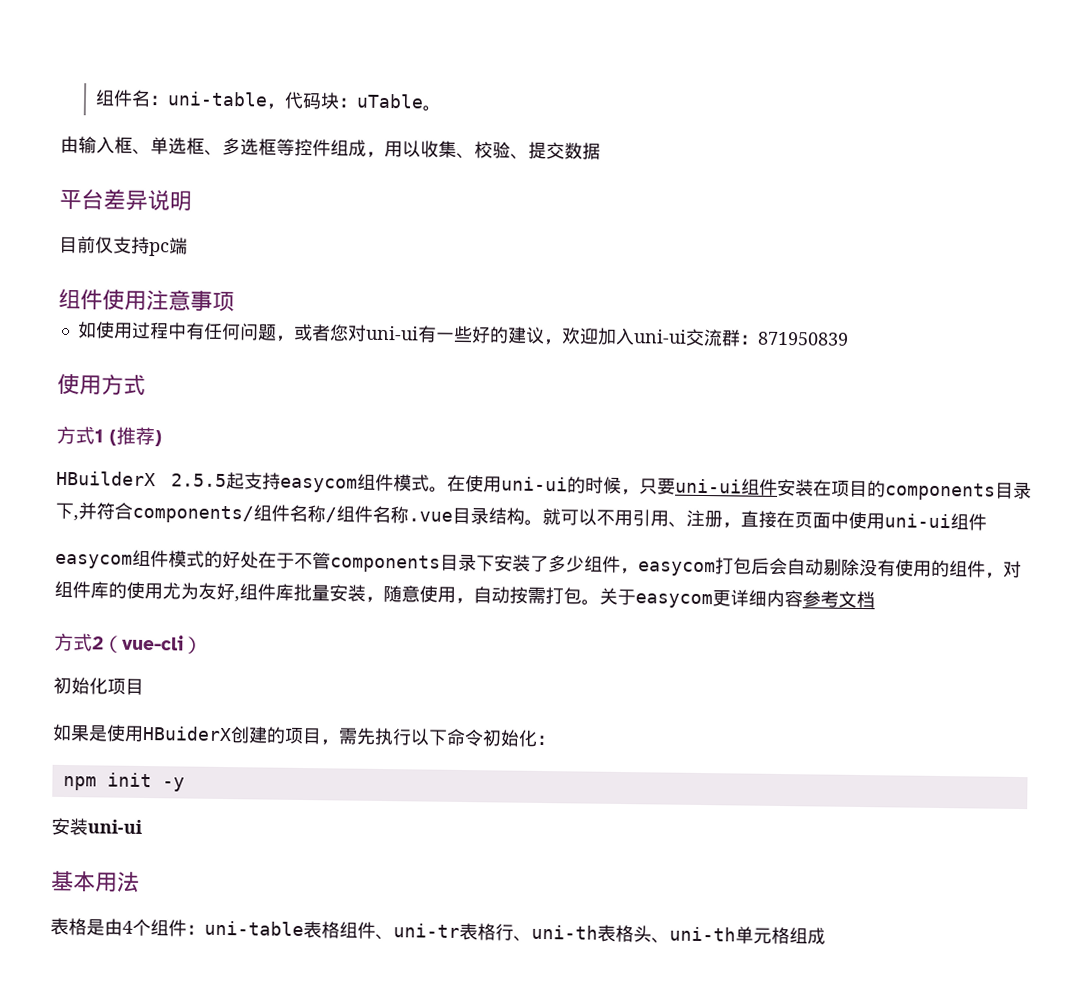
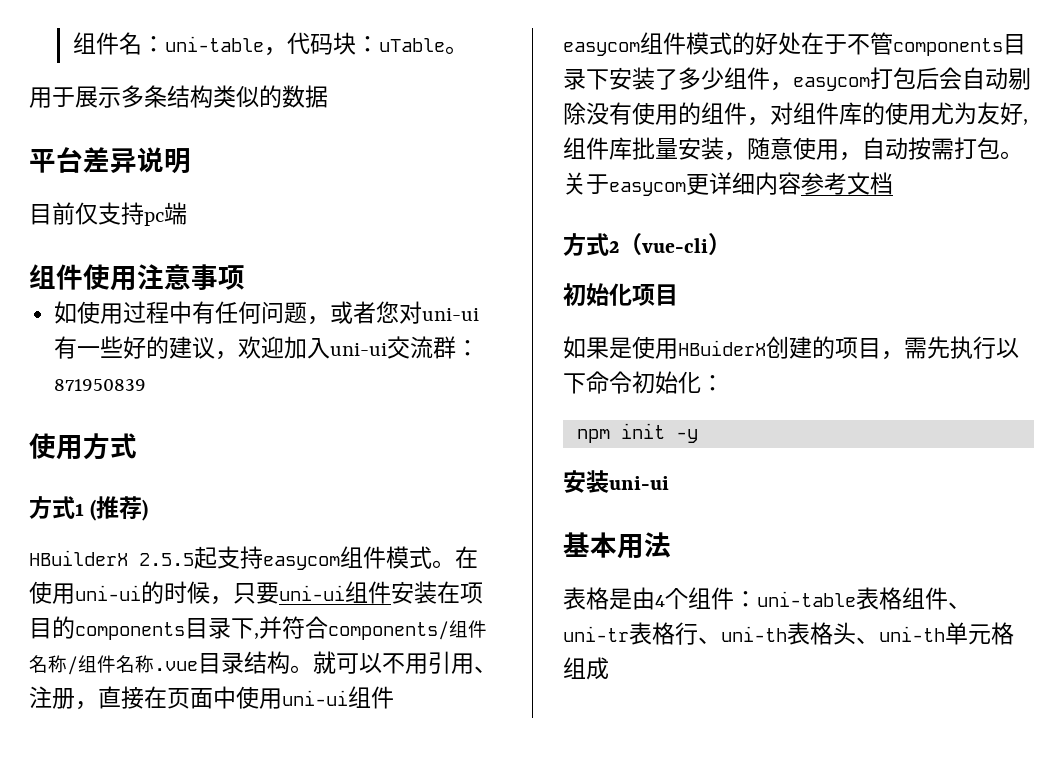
- 由输入框、单选框、多选框等控件组成，用以收集、校验、提交数据
+ 用于展示多条结构类似的数据

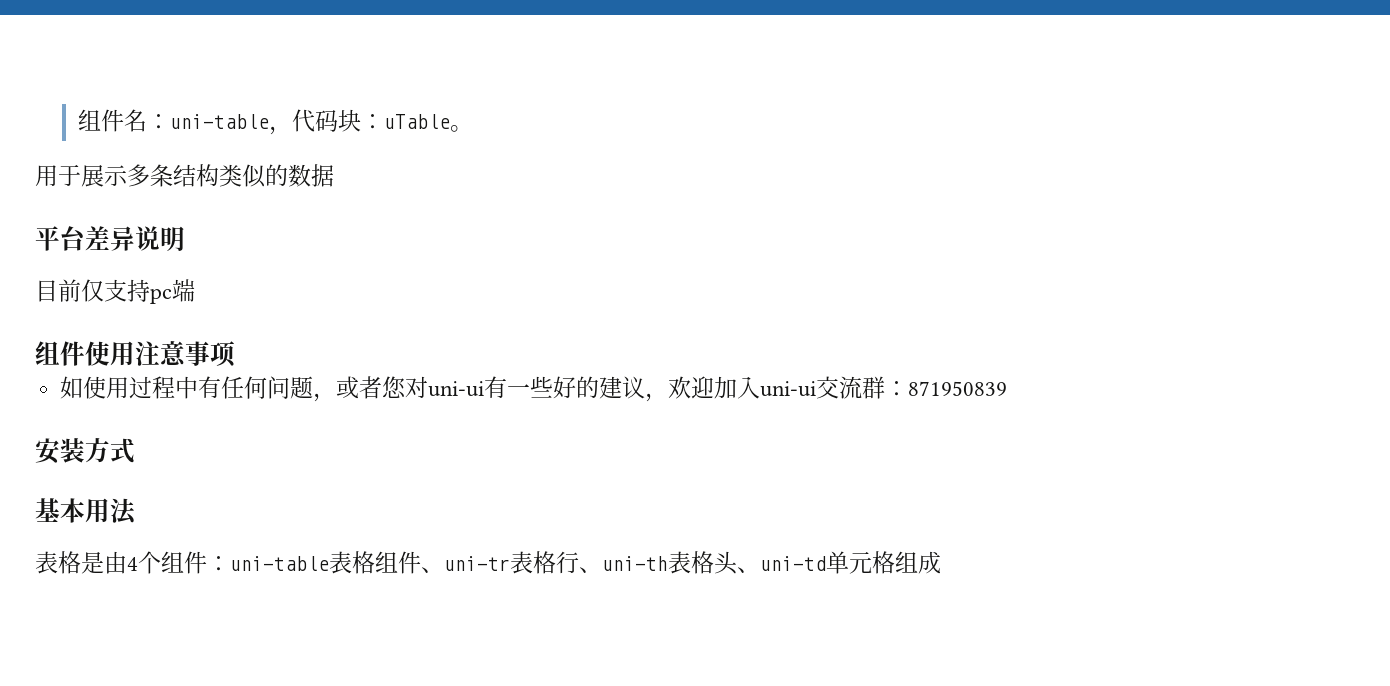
- 使用方式
- 方式1 (推荐)
- HBuilderX 2.5.5起支持easycom组件模式。在使用uni-ui的时候，只要uni-ui组件安装在项目的components目录下,并符合components/组件名称/组件名称.vue目录结构。就可以不用引用、注册，直接在页面中使用uni-ui组件
- easycom组件模式的好处在于不管components目录下安装了多少组件，easycom打包后会自动剔除没有使用的组件，对组件库的使用尤为友好,组件库批量安装，随意使用，自动按需打包。关于easycom更详细内容参考文档
- 方式2（vue-cli）
- 初始化项目
- 如果是使用HBuiderX创建的项目，需先执行以下命令初始化：
- npm init -y
- 安装uni-ui
+ 安装方式
- 表格是由4个组件：uni-table表格组件、uni-tr表格行、uni-th表格头、uni-th单元格组成
+ 表格是由4个组件：uni-table表格组件、uni-tr表格行、uni-th表格头、uni-td单元格组成

